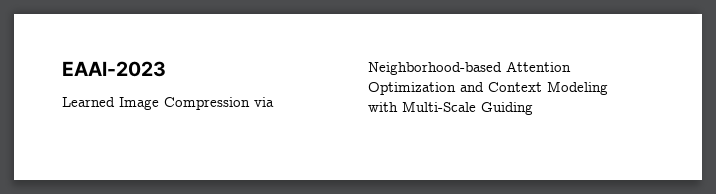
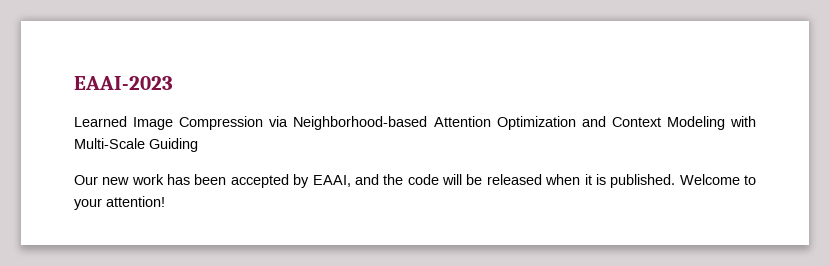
+ Our new work has been accepted by EAAI, and the code will be released when it is published. Welcome to your attention!

